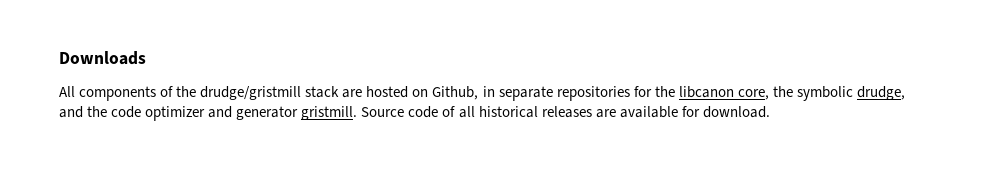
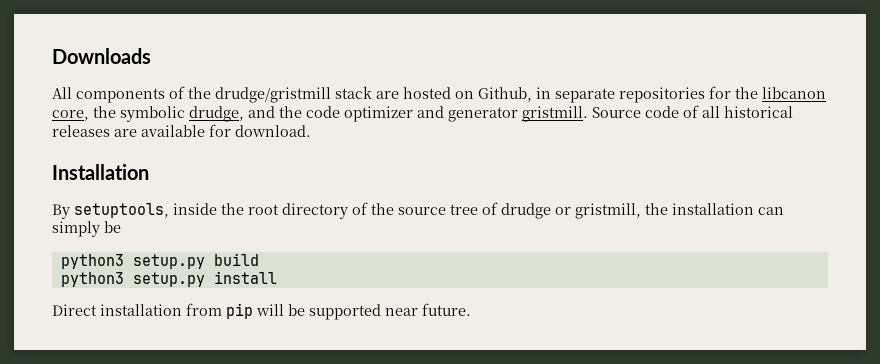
+ Installation
+ By setuptools, inside the root directory of the source tree of drudge or gristmill, the installation can simply be
+ python3 setup.py build
+ python3 setup.py install
+ Direct installation from pip will be supported near future.

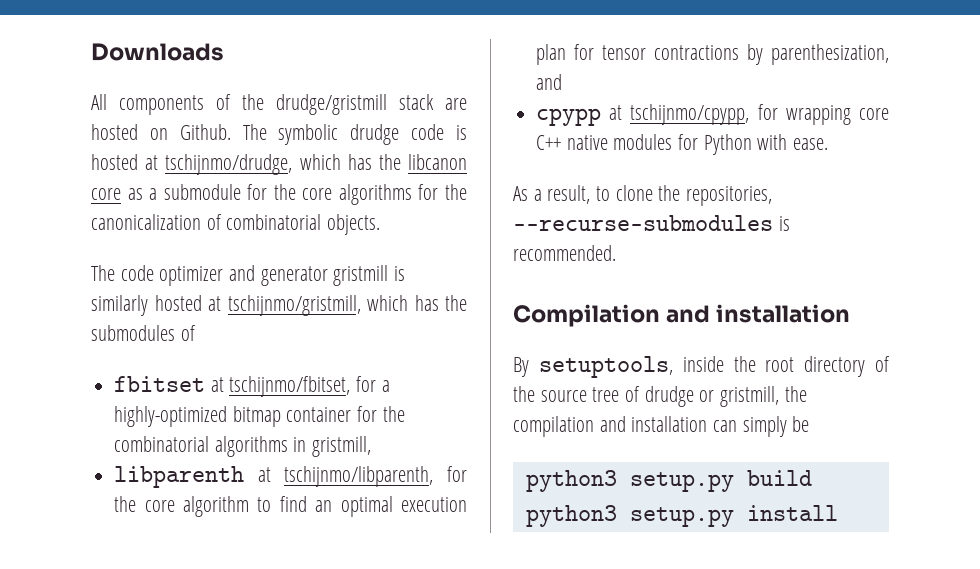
- All components of the drudge/gristmill stack are hosted on Github, in separate repositories for the libcanon core, the symbolic drudge, and the code optimizer and generator gristmill. Source code of all historical releases are available for download.
- Installation
+ All components of the drudge/gristmill stack are hosted on Github. The symbolic drudge code is hosted at tschijnmo/drudge, which has the libcanon core as a submodule for the core algorithms for the canonicalization of combinatorial objects.
+ The code optimizer and generator gristmill is similarly hosted at tschijnmo/gristmill, which has the submodules of
+ fbitset at tschijnmo/fbitset, for a highly-optimized bitmap container for the combinatorial algorithms in gristmill,
+ libparenth at tschijnmo/libparenth, for the core algorithm to find an optimal execution plan for tensor contractions by parenthesization, and
+ cpypp at tschijnmo/cpypp, for wrapping core C++ native modules for Python with ease.
+ As a result, to clone the repositories, --recurse-submodules is recommended.
+ Compilation and installation
- By setuptools, inside the root directory of the source tree of drudge or gristmill, the installation can simply be
+ By setuptools, inside the root directory of the source tree of drudge or gristmill, the compilation and installation can simply be
- Direct installation from pip will be supported near future.

